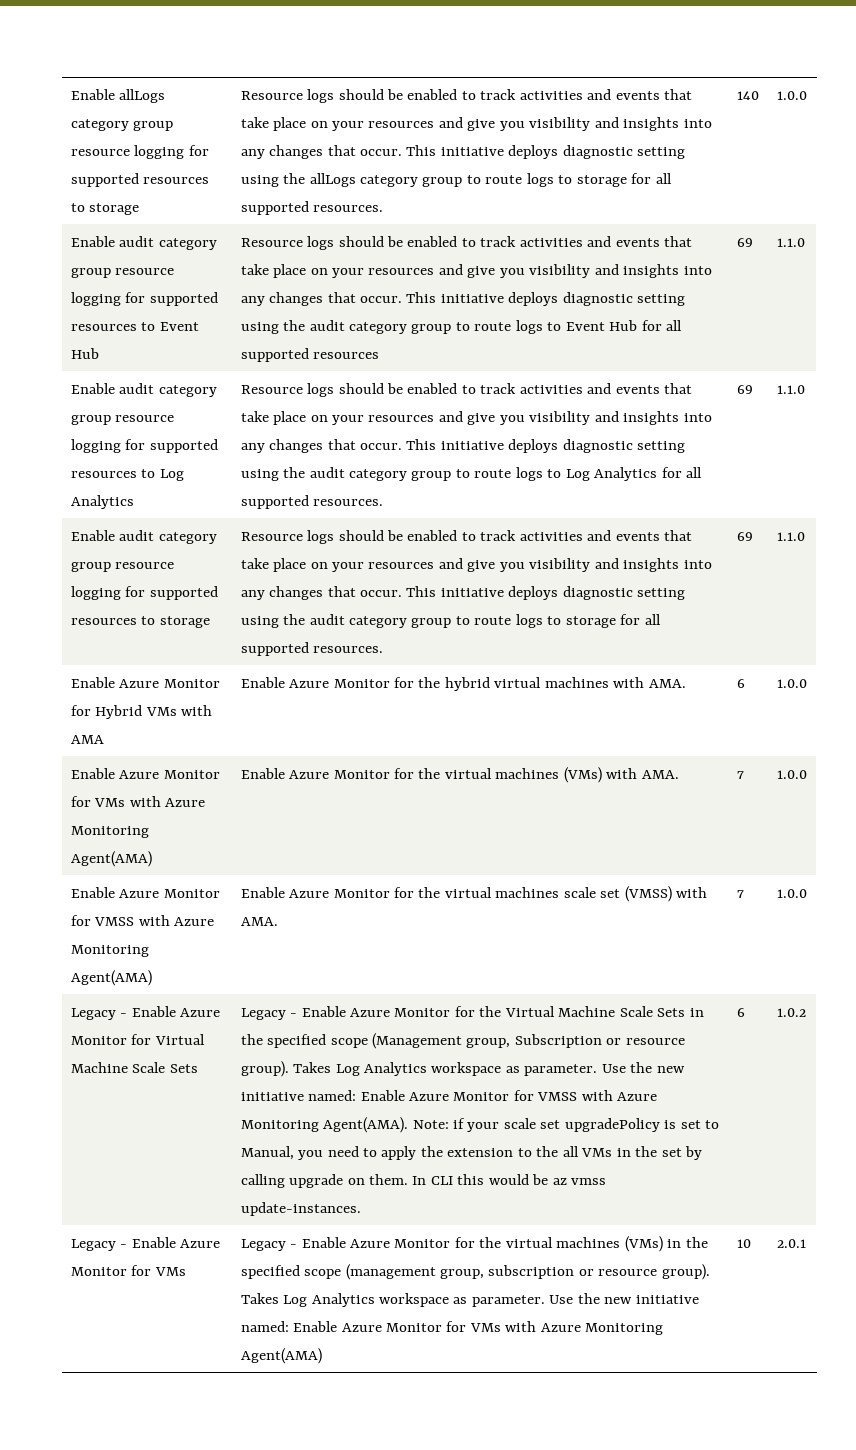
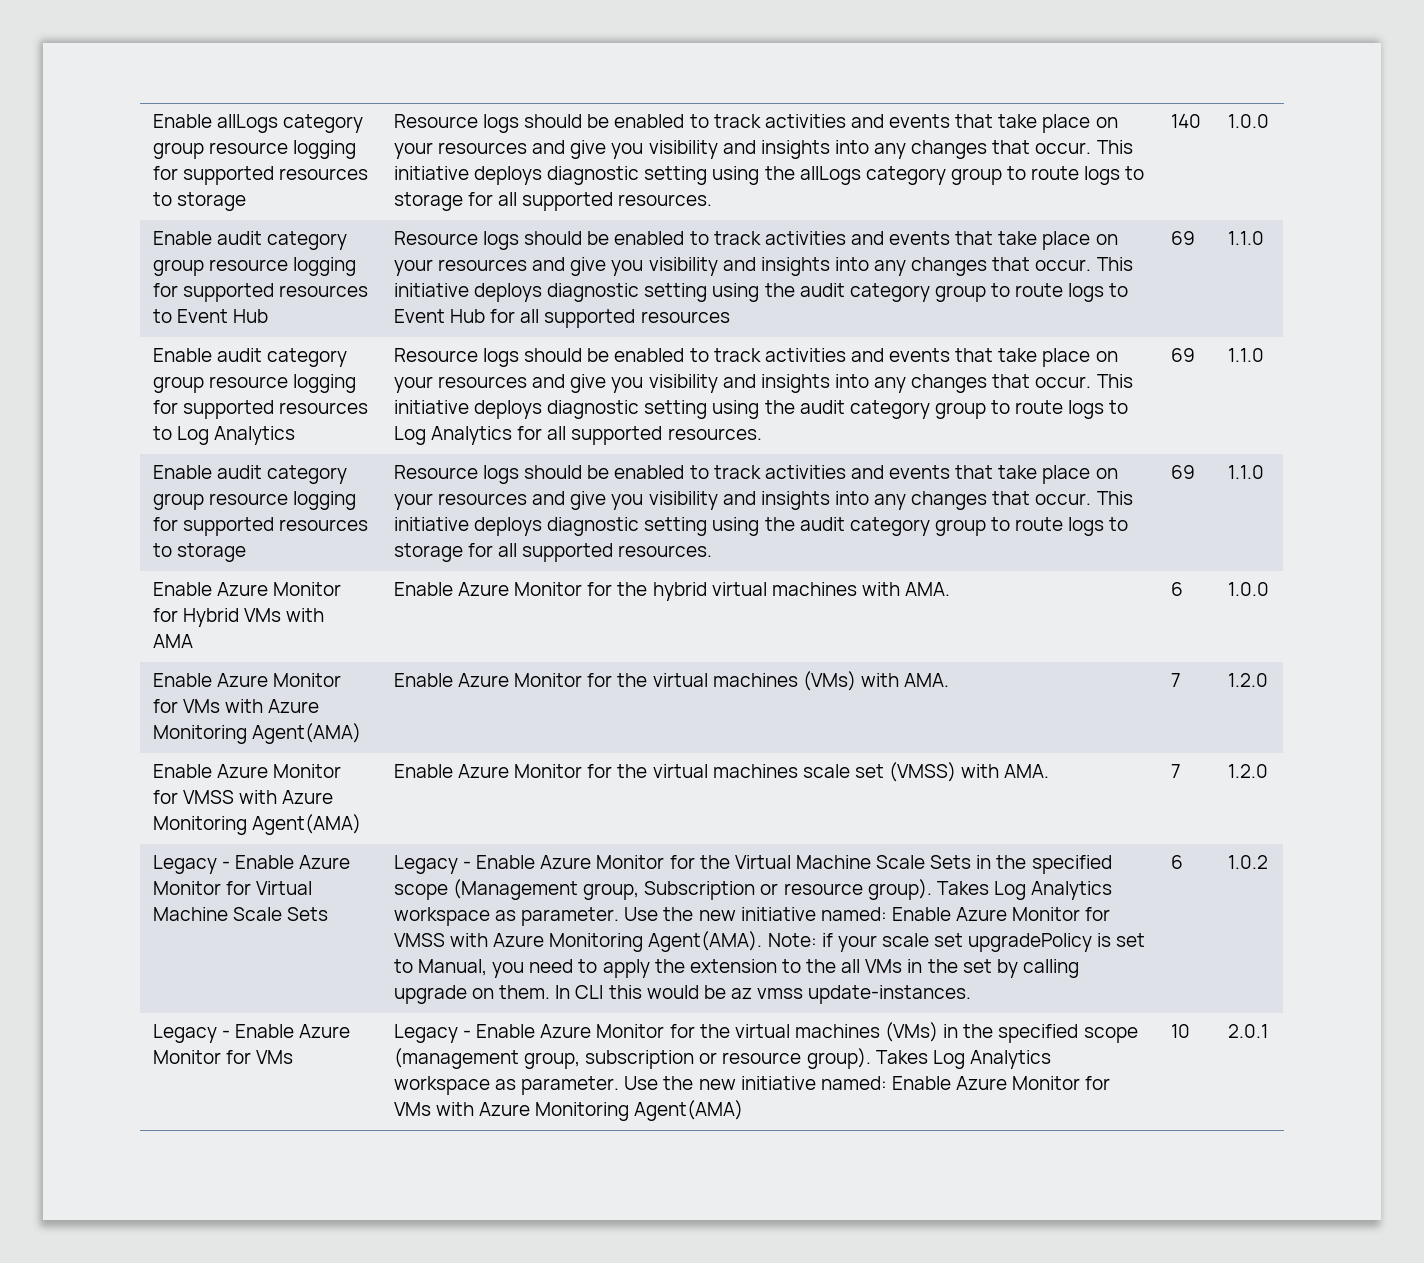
- Enable Azure Monitor for VMs with Azure Monitoring Agent(AMA) | Enable Azure Monitor for the virtual machines (VMs) with AMA. | 7 | 1.0.0
+ Enable Azure Monitor for VMs with Azure Monitoring Agent(AMA) | Enable Azure Monitor for the virtual machines (VMs) with AMA. | 7 | 1.2.0
- Enable Azure Monitor for VMSS with Azure Monitoring Agent(AMA) | Enable Azure Monitor for the virtual machines scale set (VMSS) with AMA. | 7 | 1.0.0
+ Enable Azure Monitor for VMSS with Azure Monitoring Agent(AMA) | Enable Azure Monitor for the virtual machines scale set (VMSS) with AMA. | 7 | 1.2.0

